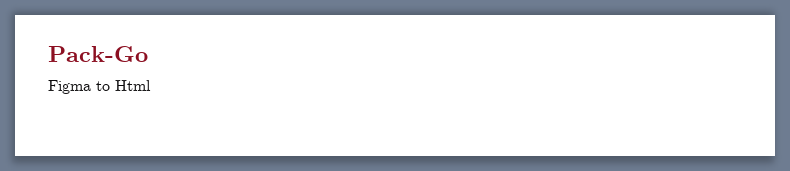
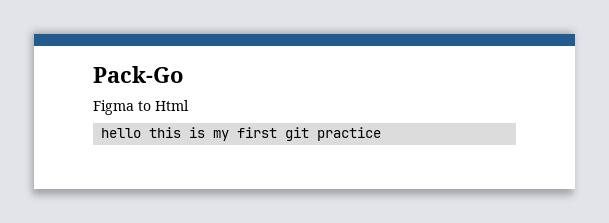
+ hello this is my first git practice

